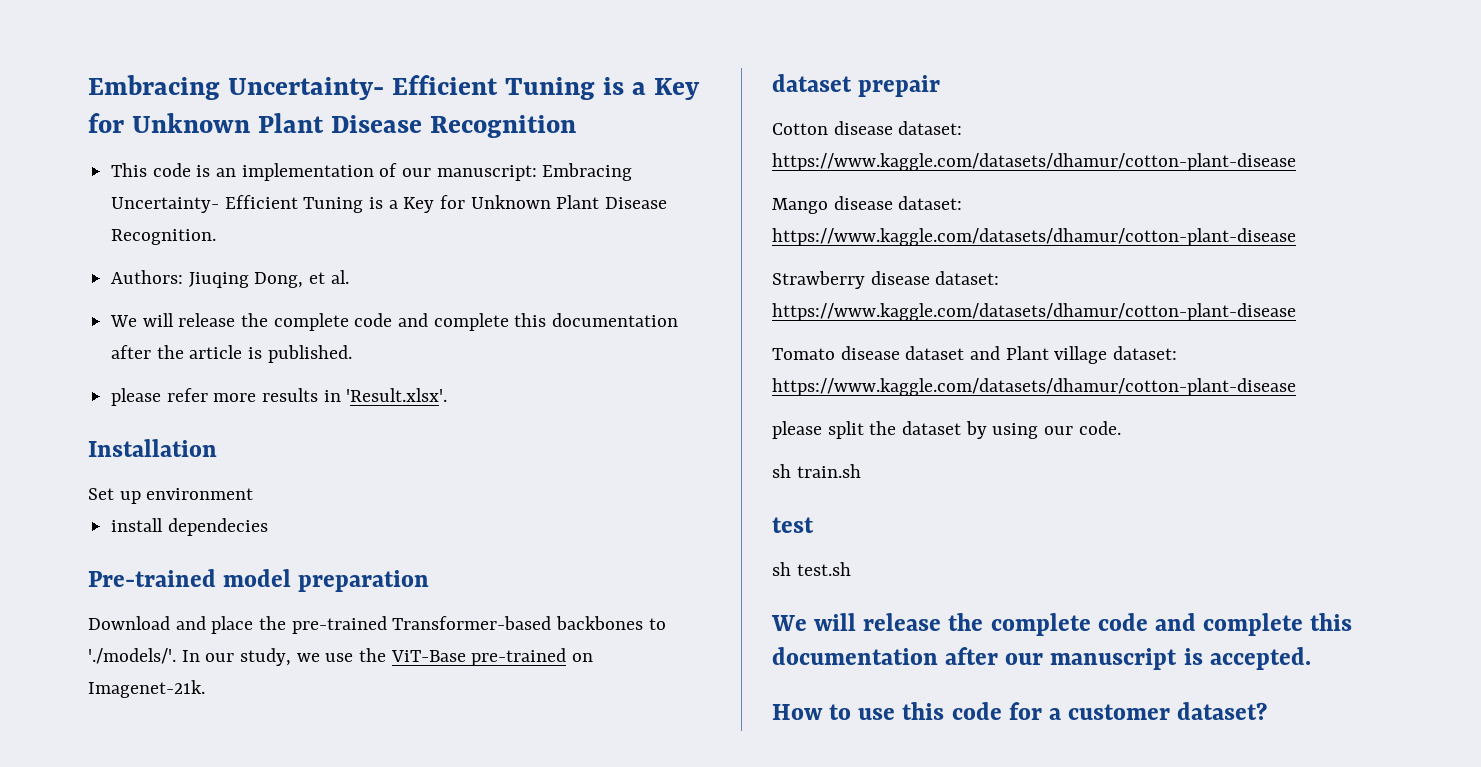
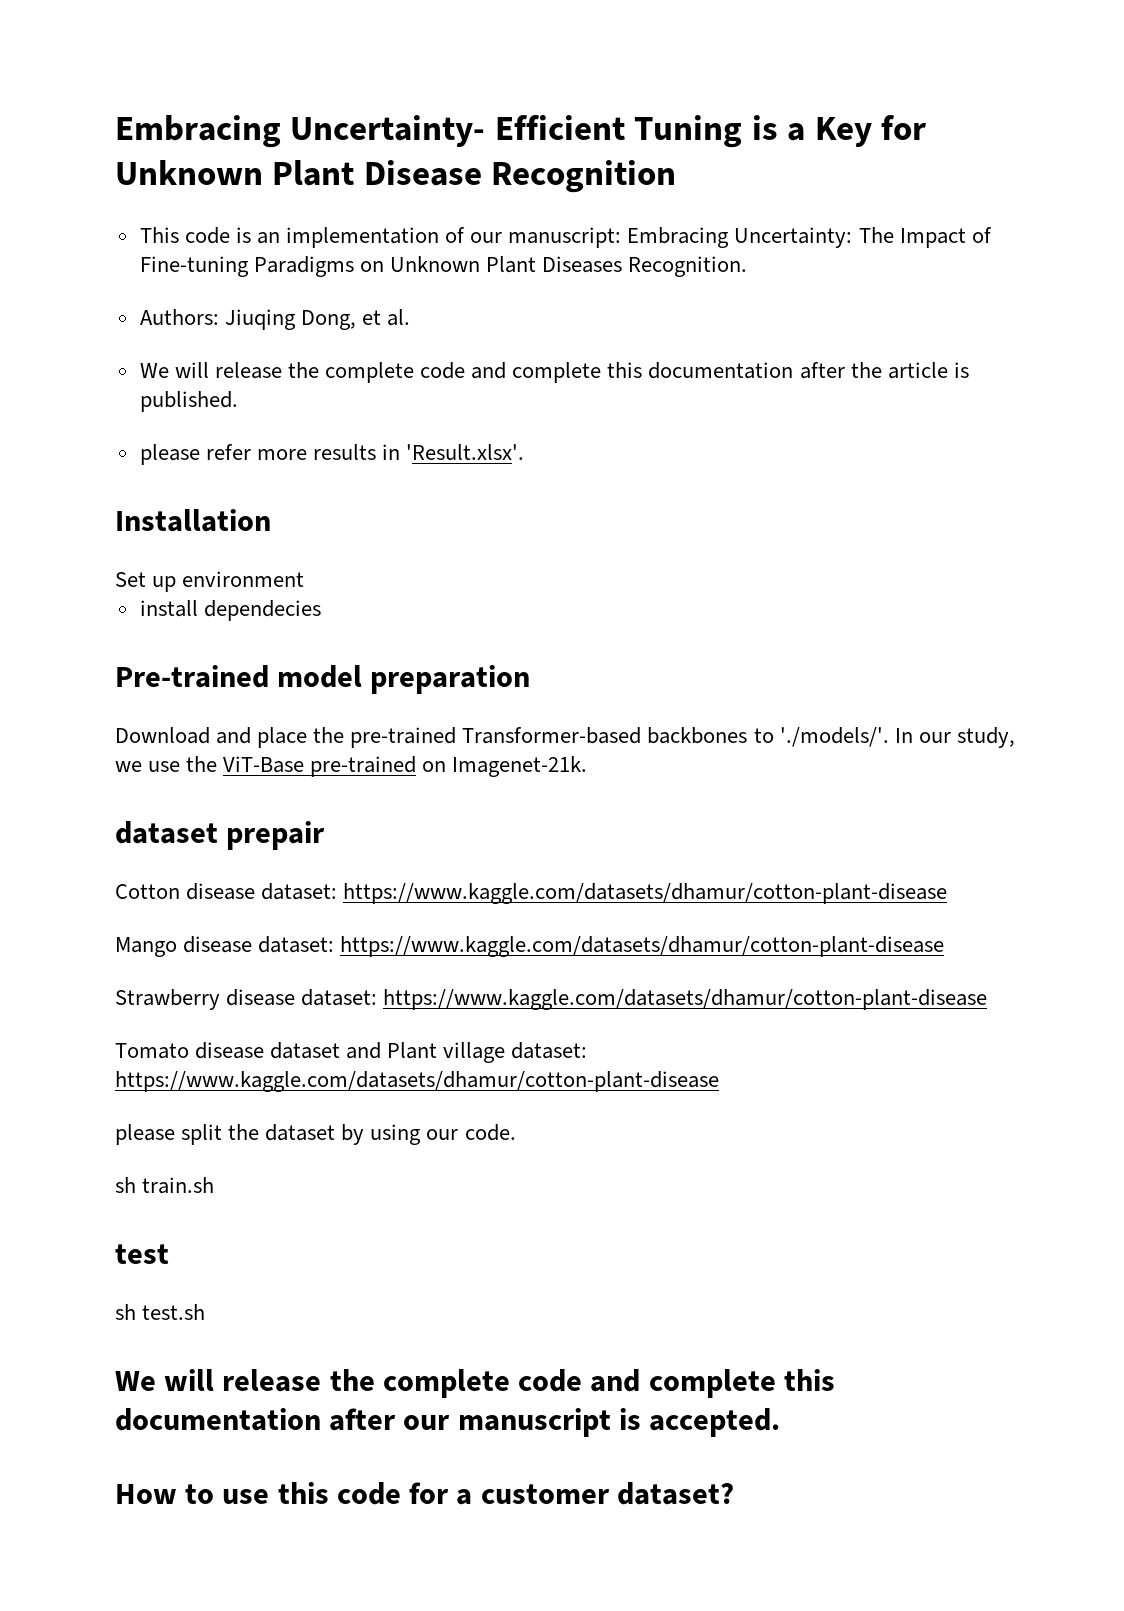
- This code is an implementation of our manuscript: Embracing Uncertainty- Efficient Tuning is a Key for Unknown Plant Disease Recognition.
+ This code is an implementation of our manuscript: Embracing Uncertainty: The Impact of Fine-tuning Paradigms on Unknown Plant Diseases Recognition.

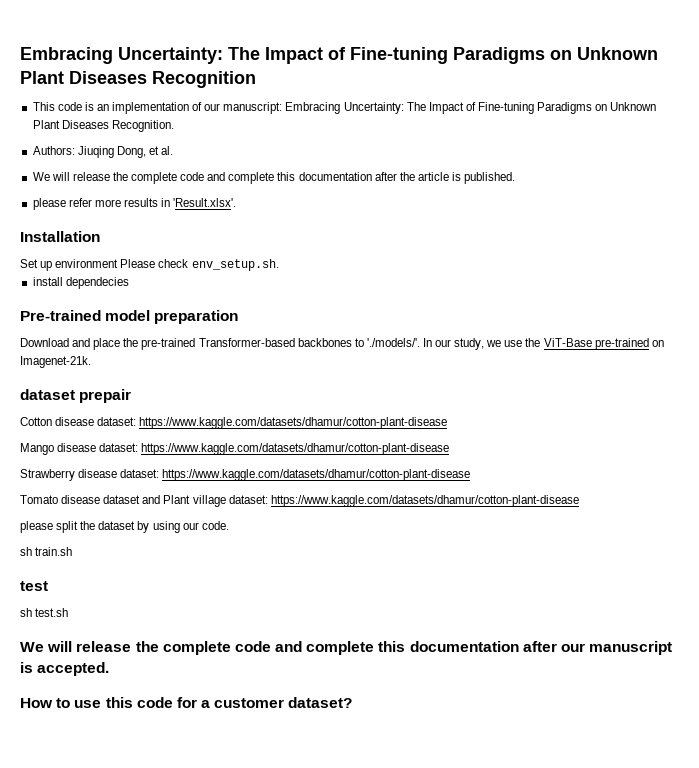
- Embracing Uncertainty- Efficient Tuning is a Key for Unknown Plant Disease Recognition
+ Embracing Uncertainty: The Impact of Fine-tuning Paradigms on Unknown Plant Diseases Recognition
- Set up environment
+ Set up environment Please check env_setup.sh.

